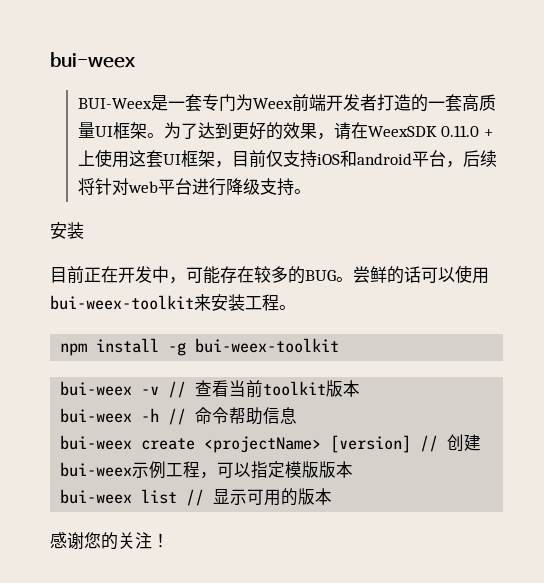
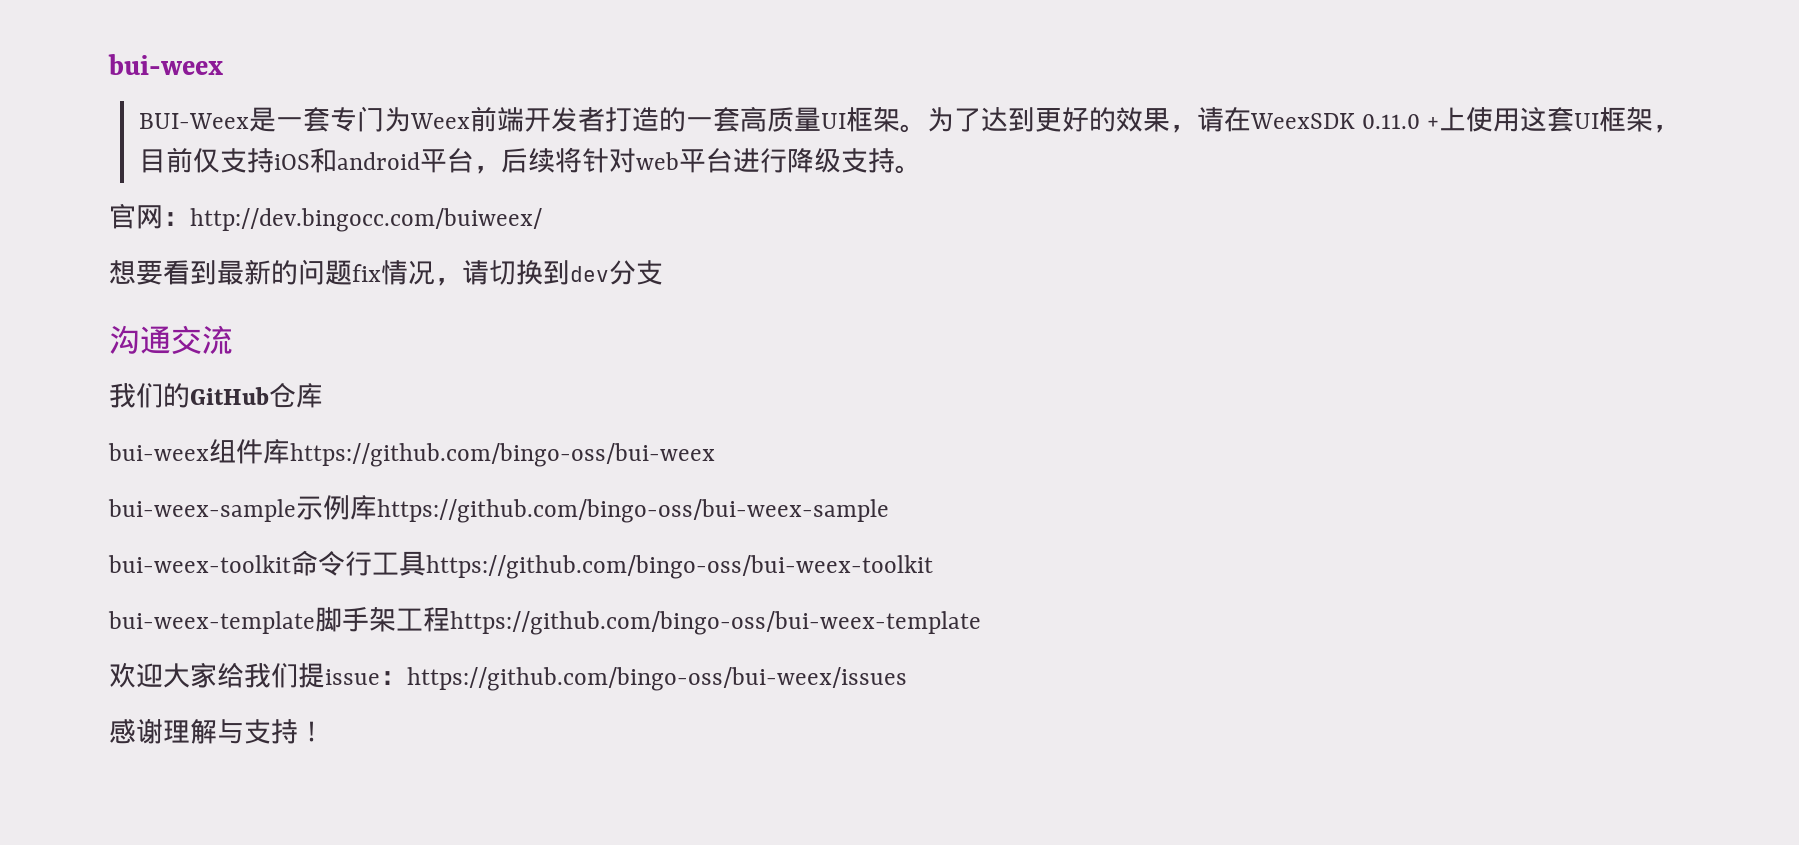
  为了达到更好的效果，请在WeexSDK 0.11.0 +上使用这套UI框架，目前仅支持iOS和android平台，后续将针对web平台进行降级支持。
- 安装
- 目前正在开发中，可能存在较多的BUG。尝鲜的话可以使用bui-weex-toolkit来安装工程。
- npm install -g bui-weex-toolkit
- bui-weex -v // 查看当前toolkit版本
- bui-weex -h // 命令帮助信息
- bui-weex create <projectName> [version] // 创建bui-weex示例工程，可以指定模版版本
- bui-weex list // 显示可用的版本
+ 官网：http://dev.bingocc.com/buiweex/
+ 想要看到最新的问题fix情况，请切换到dev分支
+ 沟通交流
+ 我们的GitHub仓库
+ bui-weex组件库https://github.com/bingo-oss/bui-weex
+ bui-weex-sample示例库https://github.com/bingo-oss/bui-weex-sample
+ bui-weex-toolkit命令行工具https://github.com/bingo-oss/bui-weex-toolkit
+ bui-weex-template脚手架工程https://github.com/bingo-oss/bui-weex-template
+ 欢迎大家给我们提issue：https://github.com/bingo-oss/bui-weex/issues
- 感谢您的关注！
+ 感谢理解与支持！

